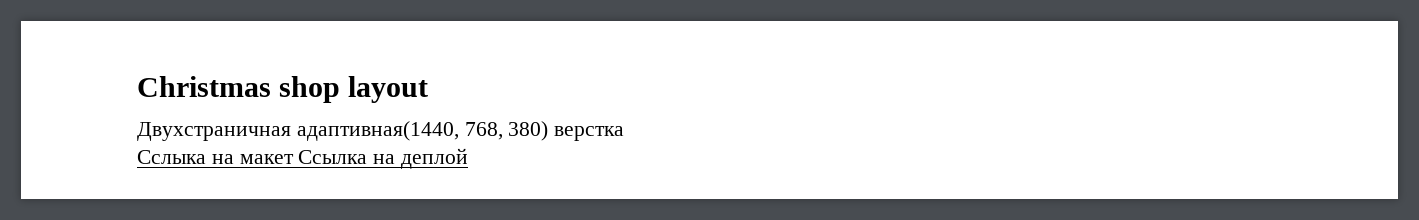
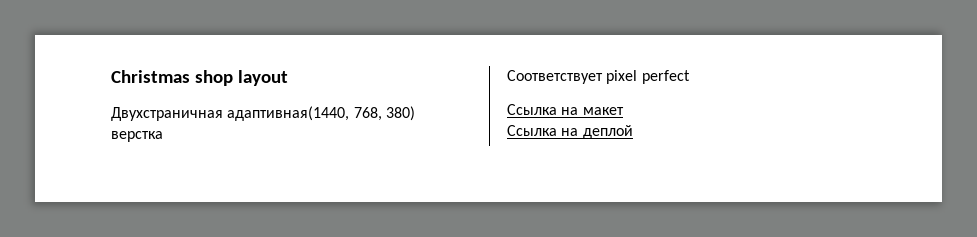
- Сслыка на макет Ссылка на деплой
+ Соответствует pixel perfect
+ Ссылка на макет
+ Ссылка на деплой

